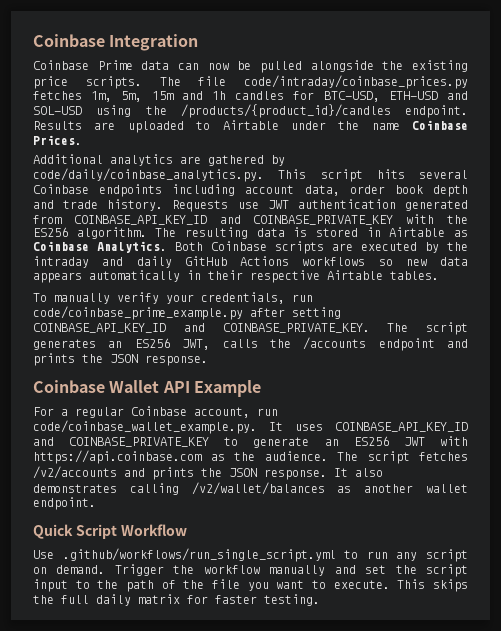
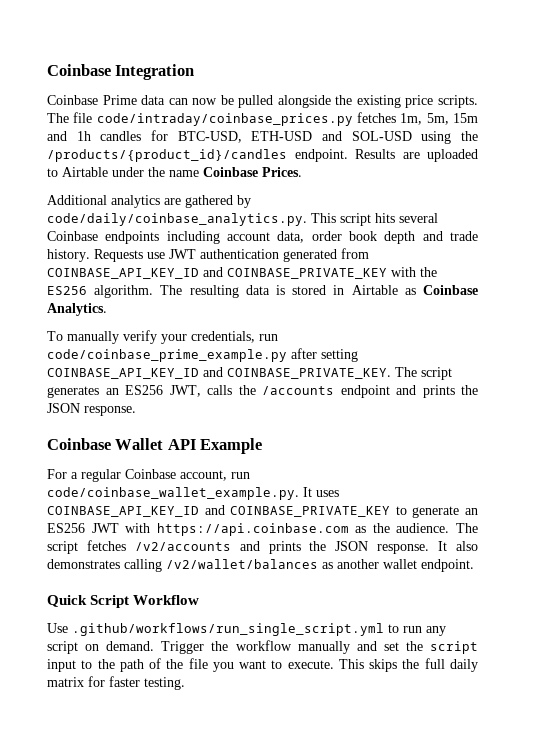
- Both Coinbase scripts are executed by the intraday and daily GitHub Actions workflows so new data appears automatically in their respective Airtable tables.

